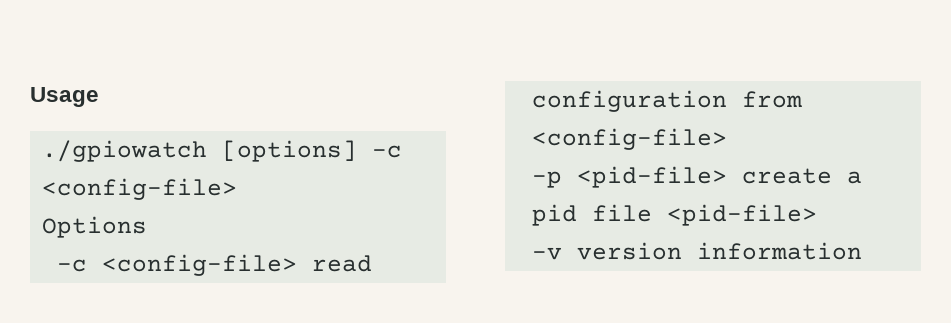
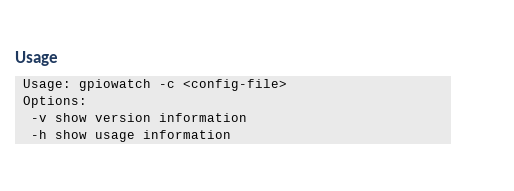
- ./gpiowatch [options] -c <config-file>
+ Usage: gpiowatch -c <config-file>
- Options
- -c <config-file> read configuration from <config-file>
- -p <pid-file> create a pid file <pid-file>
+ Options:
- -v version information
+ -v show version information
+ -h show usage information

